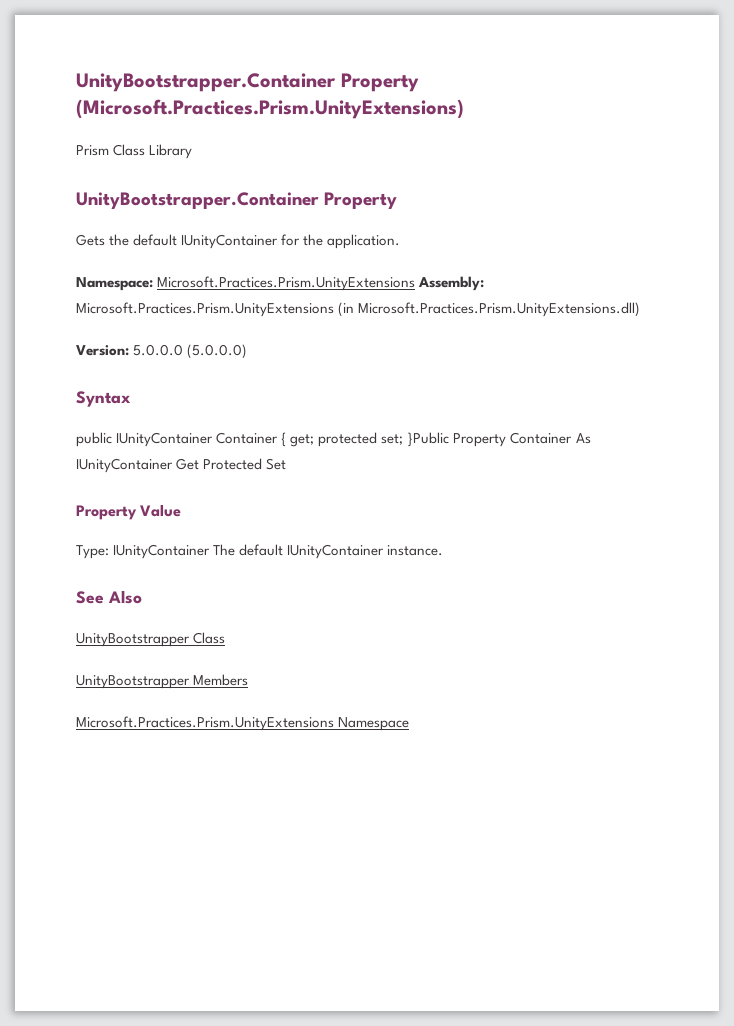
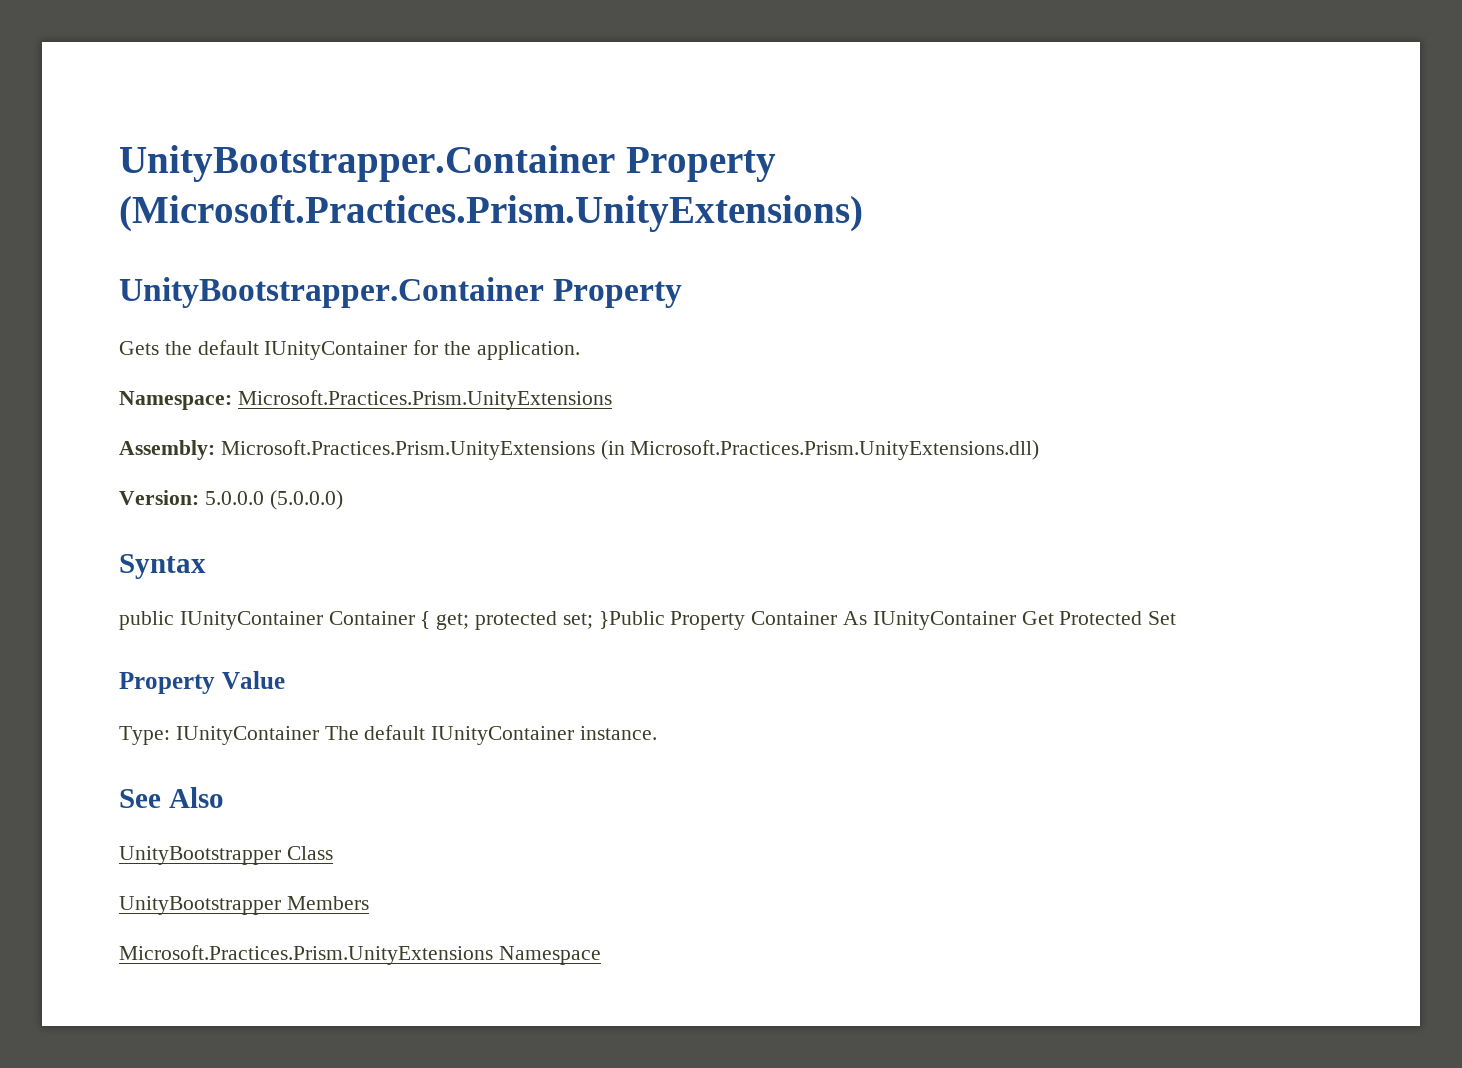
- Prism Class Library
- Namespace: Microsoft.Practices.Prism.UnityExtensions Assembly: Microsoft.Practices.Prism.UnityExtensions (in Microsoft.Practices.Prism.UnityExtensions.dll)
+ Namespace: Microsoft.Practices.Prism.UnityExtensions
+ Assembly: Microsoft.Practices.Prism.UnityExtensions (in Microsoft.Practices.Prism.UnityExtensions.dll)

